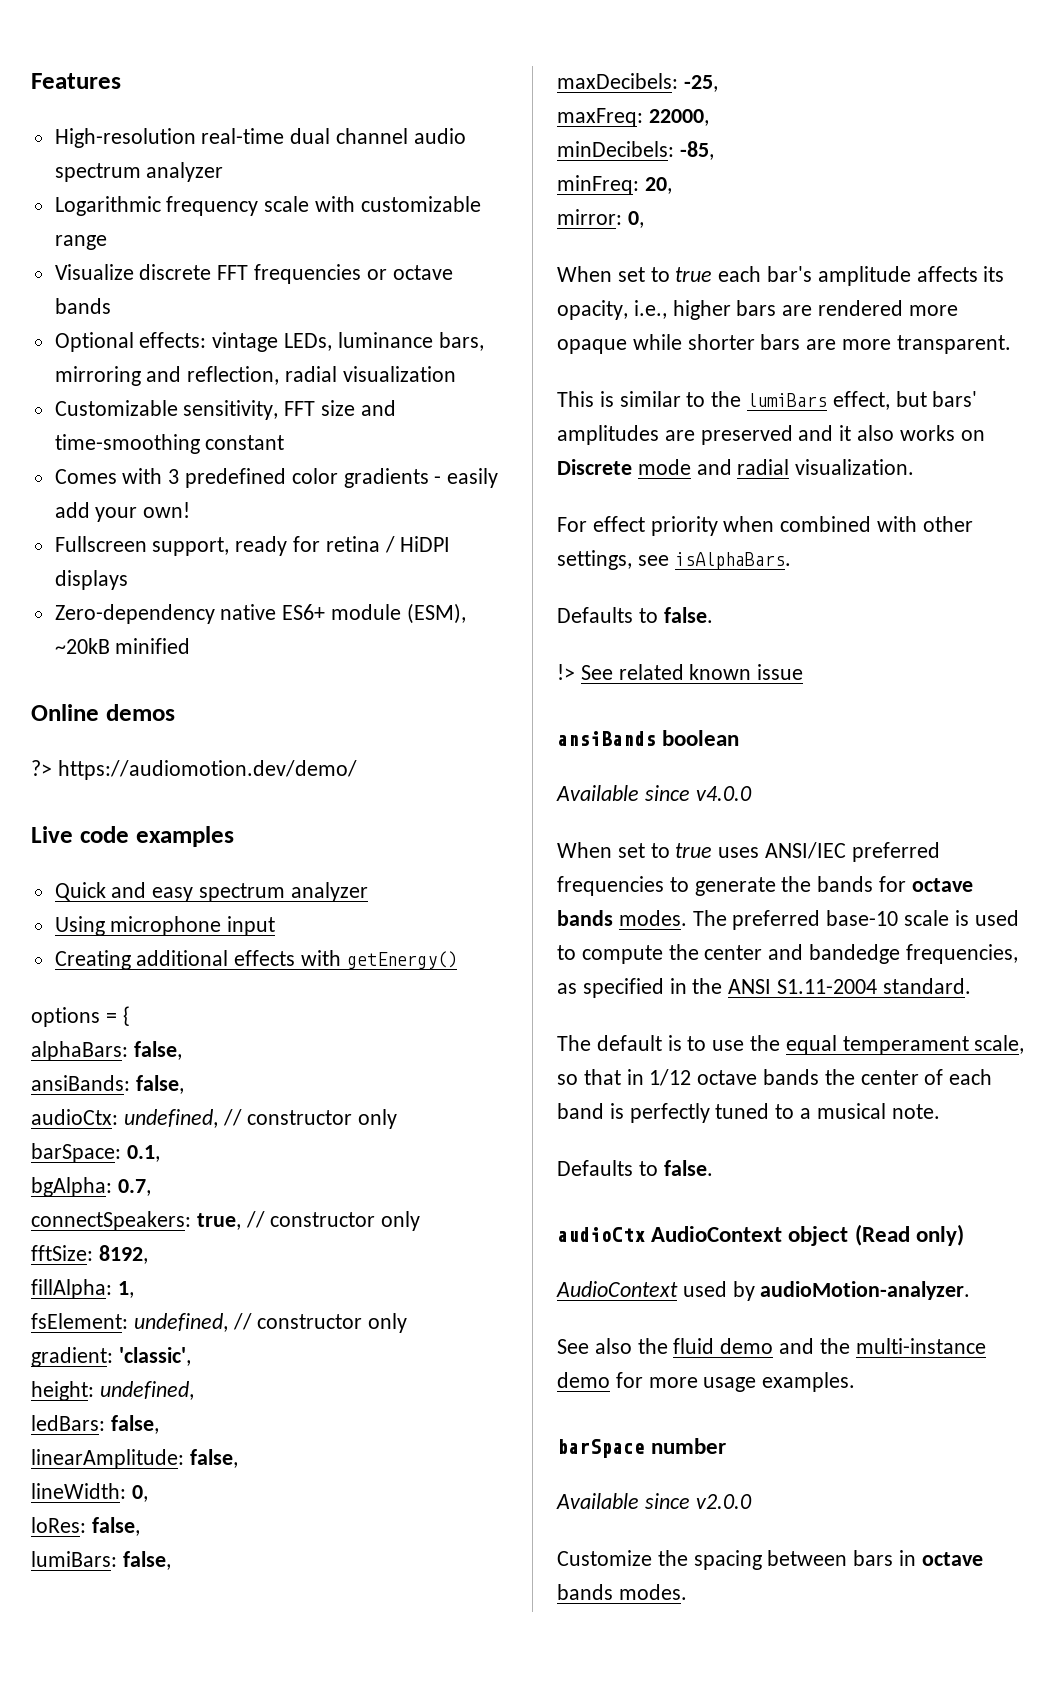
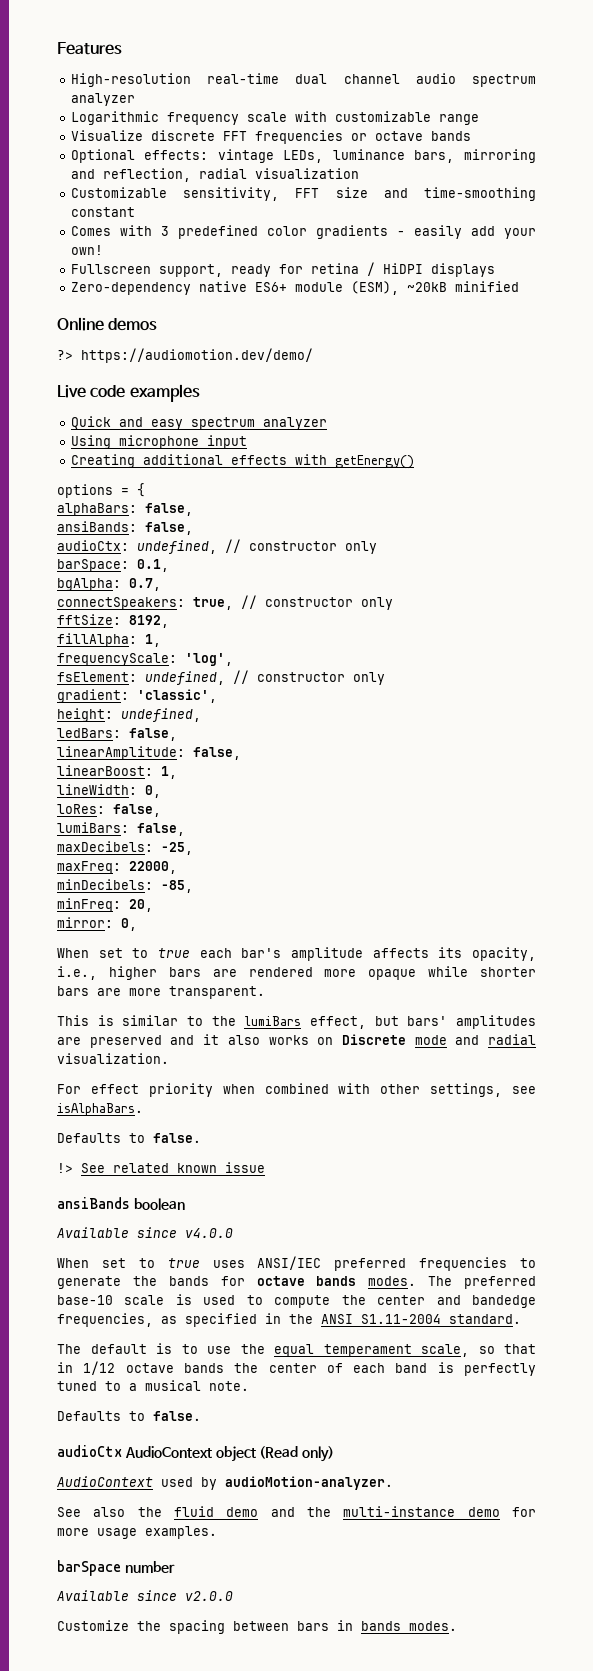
+ frequencyScale: 'log',
+ linearBoost: 1,
- Customize the spacing between bars in octave bands modes.
+ Customize the spacing between bars in bands modes.

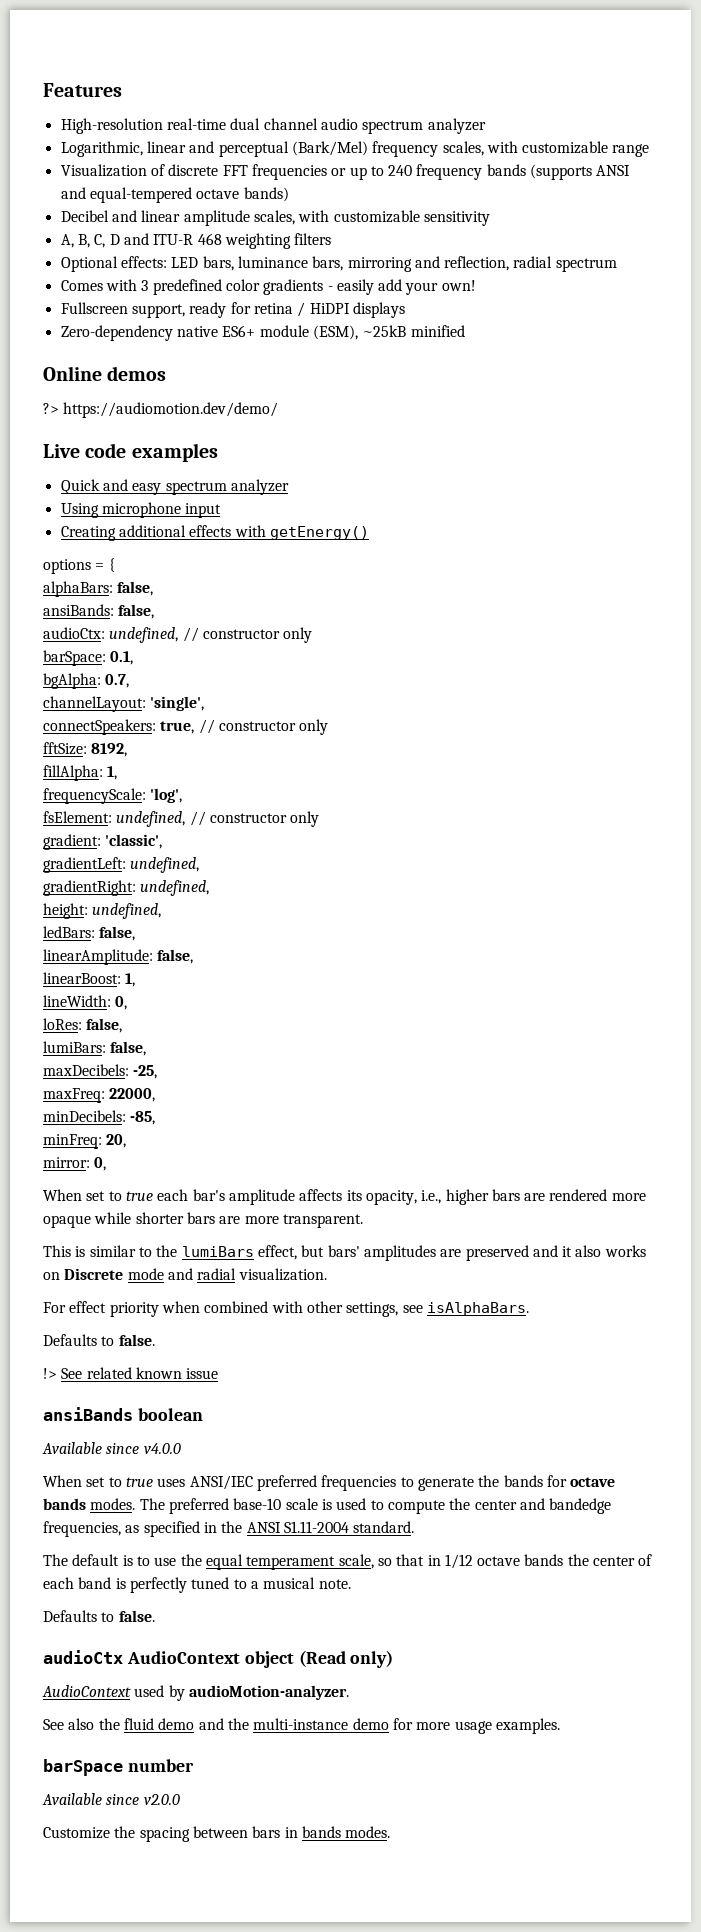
- Logarithmic frequency scale with customizable range
+ Logarithmic, linear and perceptual (Bark/Mel) frequency scales, with customizable range
- Visualize discrete FFT frequencies or octave bands
+ Visualization of discrete FFT frequencies or up to 240 frequency bands (supports ANSI and equal-tempered octave bands)
+ Decibel and linear amplitude scales, with customizable sensitivity
+ A, B, C, D and ITU-R 468 weighting filters
- Optional effects: vintage LEDs, luminance bars, mirroring and reflection, radial visualization
- Customizable sensitivity, FFT size and time-smoothing constant
+ Optional effects: LED bars, luminance bars, mirroring and reflection, radial spectrum
- Zero-dependency native ES6+ module (ESM), ~20kB minified
+ Zero-dependency native ES6+ module (ESM), ~25kB minified
+ channelLayout: 'single',
+ gradientLeft: undefined,
+ gradientRight: undefined,

